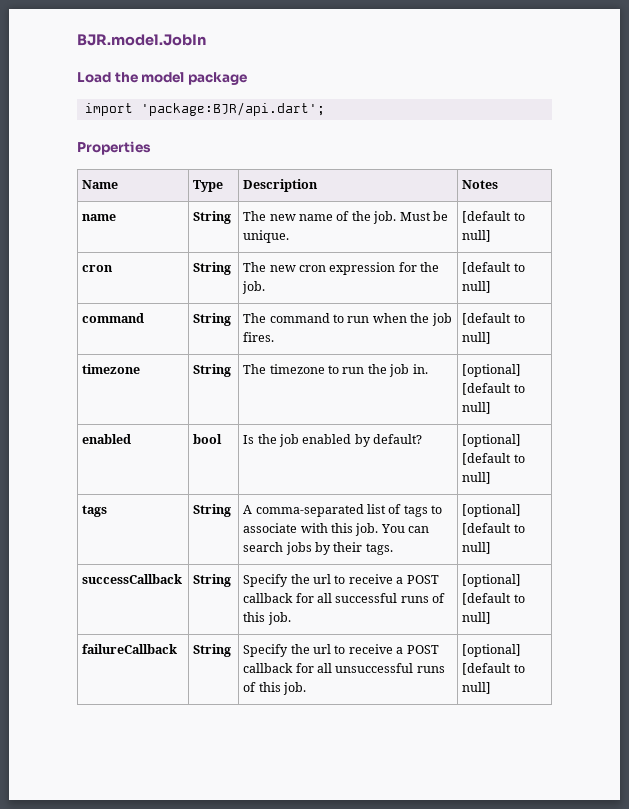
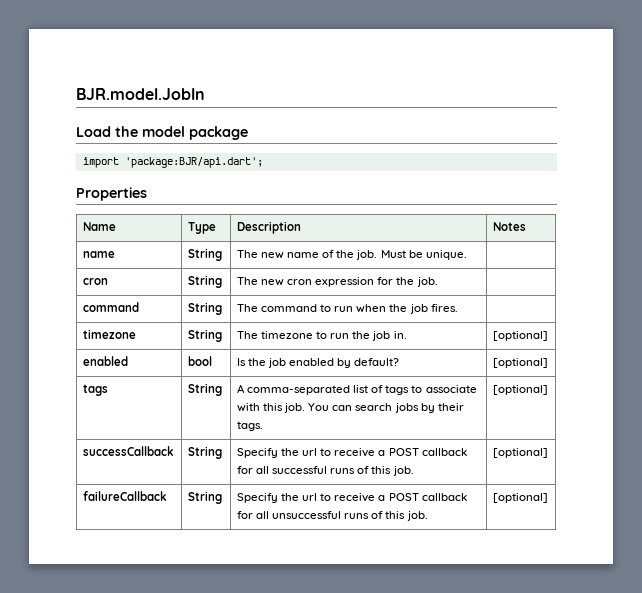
- name | String | The new name of the job. Must be unique. | [default to null]
+ name | String | The new name of the job. Must be unique. |
- cron | String | The new cron expression for the job. | [default to null]
+ cron | String | The new cron expression for the job. |
- command | String | The command to run when the job fires. | [default to null]
+ command | String | The command to run when the job fires. |
- timezone | String | The timezone to run the job in. | [optional] [default to null]
+ timezone | String | The timezone to run the job in. | [optional]
- enabled | bool | Is the job enabled by default? | [optional] [default to null]
+ enabled | bool | Is the job enabled by default? | [optional]
- tags | String | A comma-separated list of tags to associate with this job. You can search jobs by their tags. | [optional] [default to null]
+ tags | String | A comma-separated list of tags to associate with this job. You can search jobs by their tags. | [optional]
- successCallback | String | Specify the url to receive a POST callback for all successful runs of this job. | [optional] [default to null]
+ successCallback | String | Specify the url to receive a POST callback for all successful runs of this job. | [optional]
- failureCallback | String | Specify the url to receive a POST callback for all unsuccessful runs of this job. | [optional] [default to null]
+ failureCallback | String | Specify the url to receive a POST callback for all unsuccessful runs of this job. | [optional]

